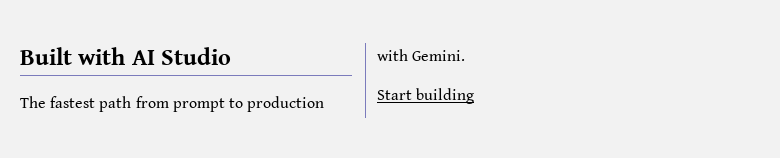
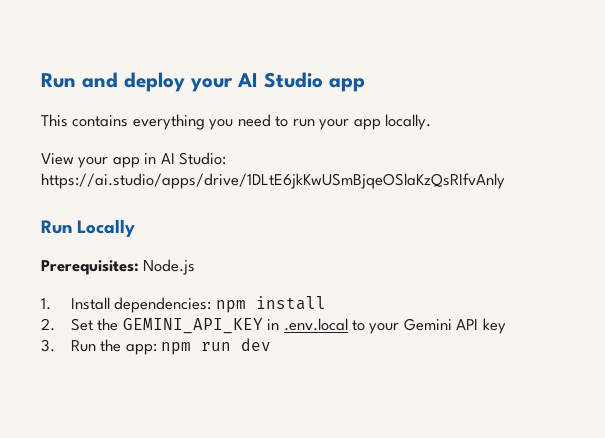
- Built with AI Studio
- The fastest path from prompt to production with Gemini.
- Start building
+ Run and deploy your AI Studio app
+ This contains everything you need to run your app locally.
+ View your app in AI Studio: https://ai.studio/apps/drive/1DLtE6jkKwUSmBjqeOSlaKzQsRIfvAnly
+ Run Locally
+ Prerequisites: Node.js
+ 1. Install dependencies: npm install
+ 2. Set the GEMINI_API_KEY in .env.local to your Gemini API key
+ 3. Run the app: npm run dev

